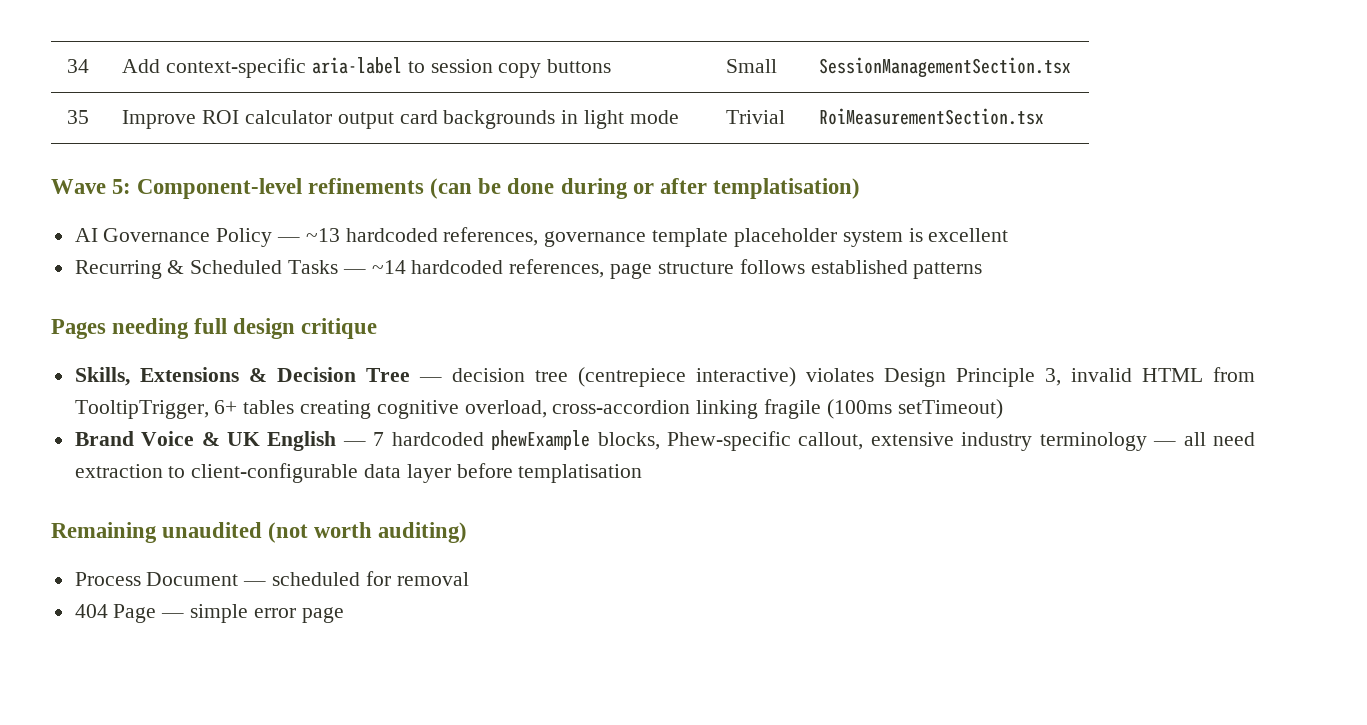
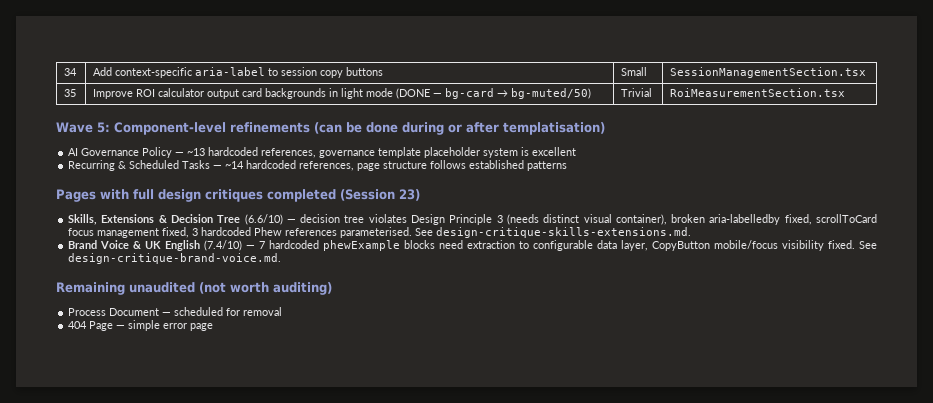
- 35 | Improve ROI calculator output card backgrounds in light mode | Trivial | RoiMeasurementSection.tsx
+ 35 | Improve ROI calculator output card backgrounds in light mode (DONE — bg-card → bg-muted/50) | Trivial | RoiMeasurementSection.tsx
- Pages needing full design critique
+ Pages with full design critiques completed (Session 23)
- Skills, Extensions & Decision Tree — decision tree (centrepiece interactive) violates Design Principle 3, invalid HTML from TooltipTrigger, 6+ tables creating cognitive overload, cross-accordion linking fragile (100ms setTimeout)
+ Skills, Extensions & Decision Tree (6.6/10) — decision tree violates Design Principle 3 (needs distinct visual container), broken aria-labelledby fixed, scrollToCard focus management fixed, 3 hardcoded Phew references parameterised. See design-critique-skills-extensions.md.
- Brand Voice & UK English — 7 hardcoded phewExample blocks, Phew-specific callout, extensive industry terminology — all need extraction to client-configurable data layer before templatisation
+ Brand Voice & UK English (7.4/10) — 7 hardcoded phewExample blocks need extraction to configurable data layer, CopyButton mobile/focus visibility fixed. See design-critique-brand-voice.md.

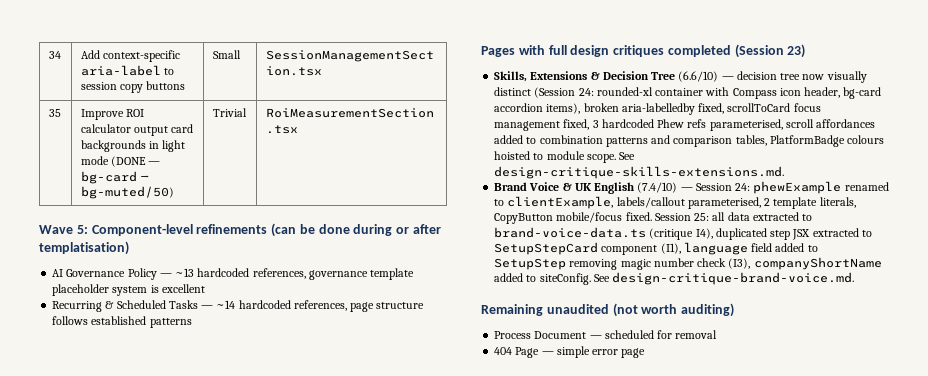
- Skills, Extensions & Decision Tree (6.6/10) — decision tree violates Design Principle 3 (needs distinct visual container), broken aria-labelledby fixed, scrollToCard focus management fixed, 3 hardcoded Phew references parameterised.
+ Skills, Extensions & Decision Tree (6.6/10) — decision tree now visually distinct (Session 24: rounded-xl container with Compass icon header, bg-card accordion items), broken aria-labelledby fixed, scrollToCard focus management fixed, 3 hardcoded Phew refs parameterised, scroll affordances added to combination patterns and comparison tables, PlatformBadge colours hoisted to module scope.
- Brand Voice & UK English (7.4/10) — 7 hardcoded phewExample blocks need extraction to configurable data layer, CopyButton mobile/focus visibility fixed.
+ Brand Voice & UK English (7.4/10) — Session 24: phewExample renamed to clientExample, labels/callout parameterised, 2 template literals, CopyButton mobile/focus fixed. Session 25: all data extracted to brand-voice-data.ts (critique I4), duplicated step JSX extracted to SetupStepCard component (I1), language field added to SetupStep removing magic number check (I3), companyShortName added to siteConfig.

